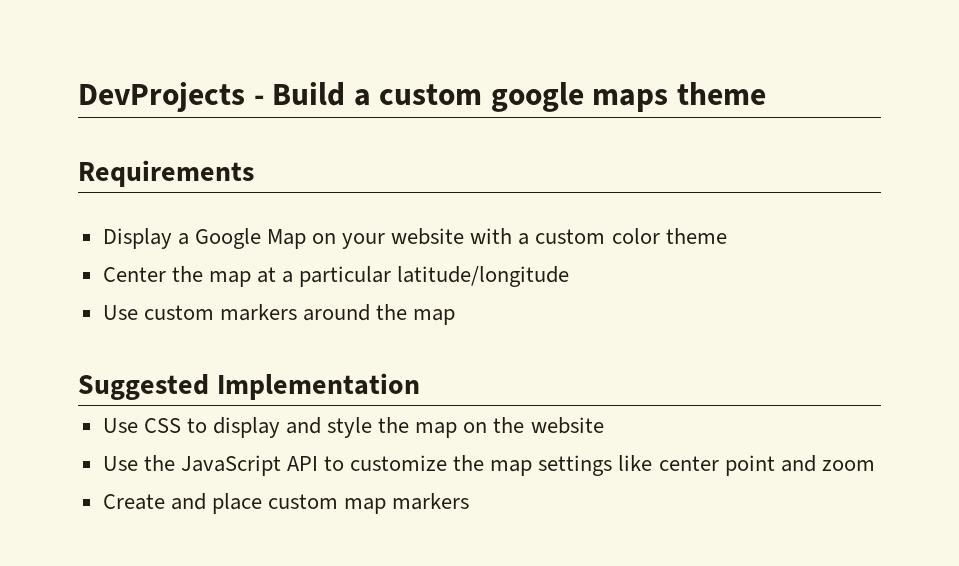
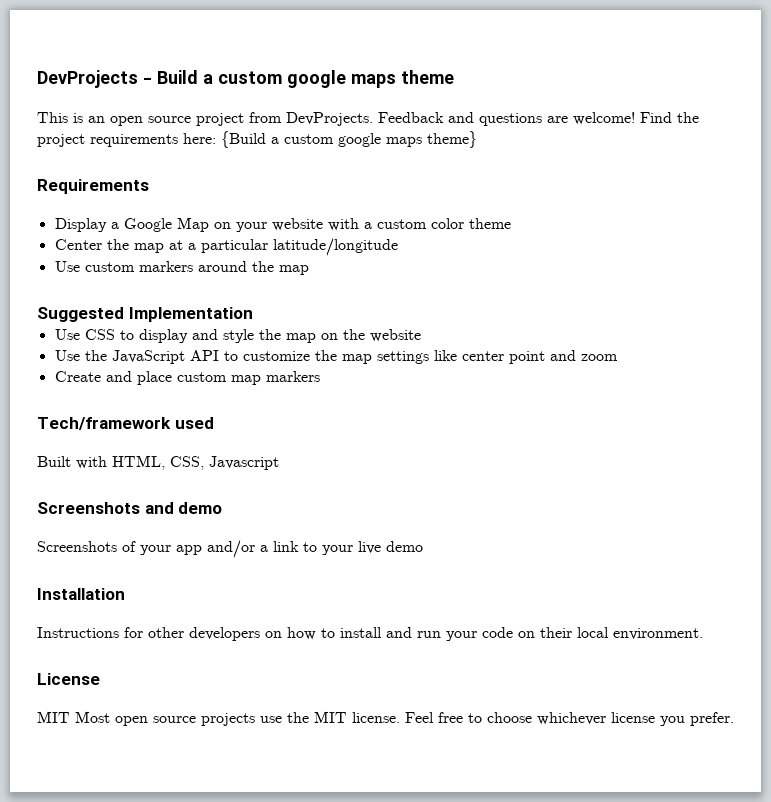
+ This is an open source project from DevProjects. Feedback and questions are welcome! Find the project requirements here: {Build a custom google maps theme}
+ Tech/framework used
+ Built with HTML, CSS, Javascript
+ Screenshots and demo
+ Screenshots of your app and/or a link to your live demo
+ Installation
+ Instructions for other developers on how to install and run your code on their local environment.
+ License
+ MIT Most open source projects use the MIT license. Feel free to choose whichever license you prefer.

